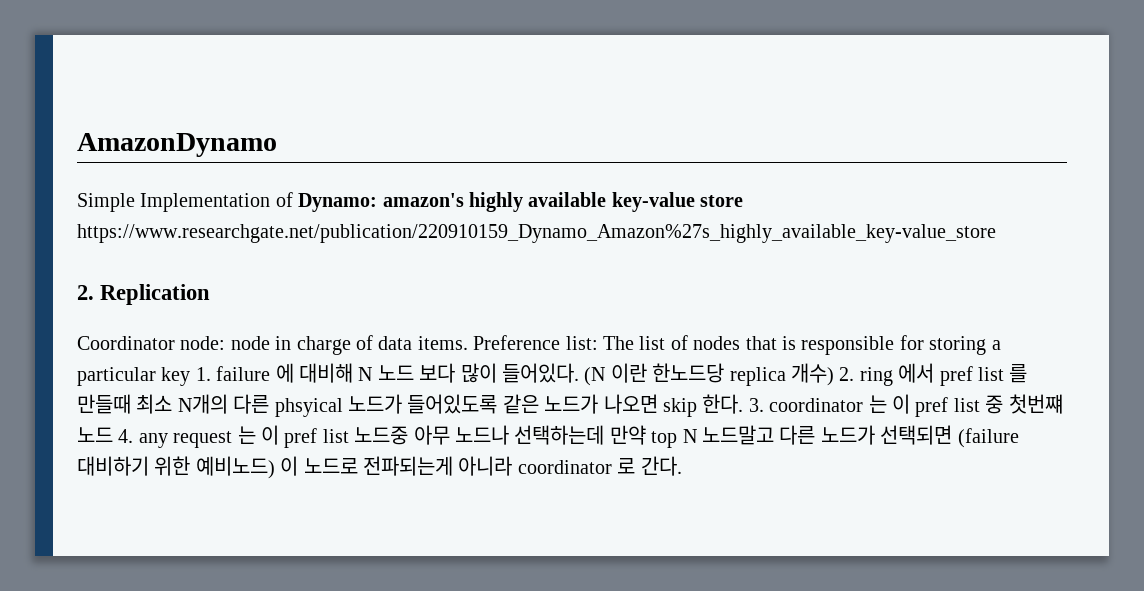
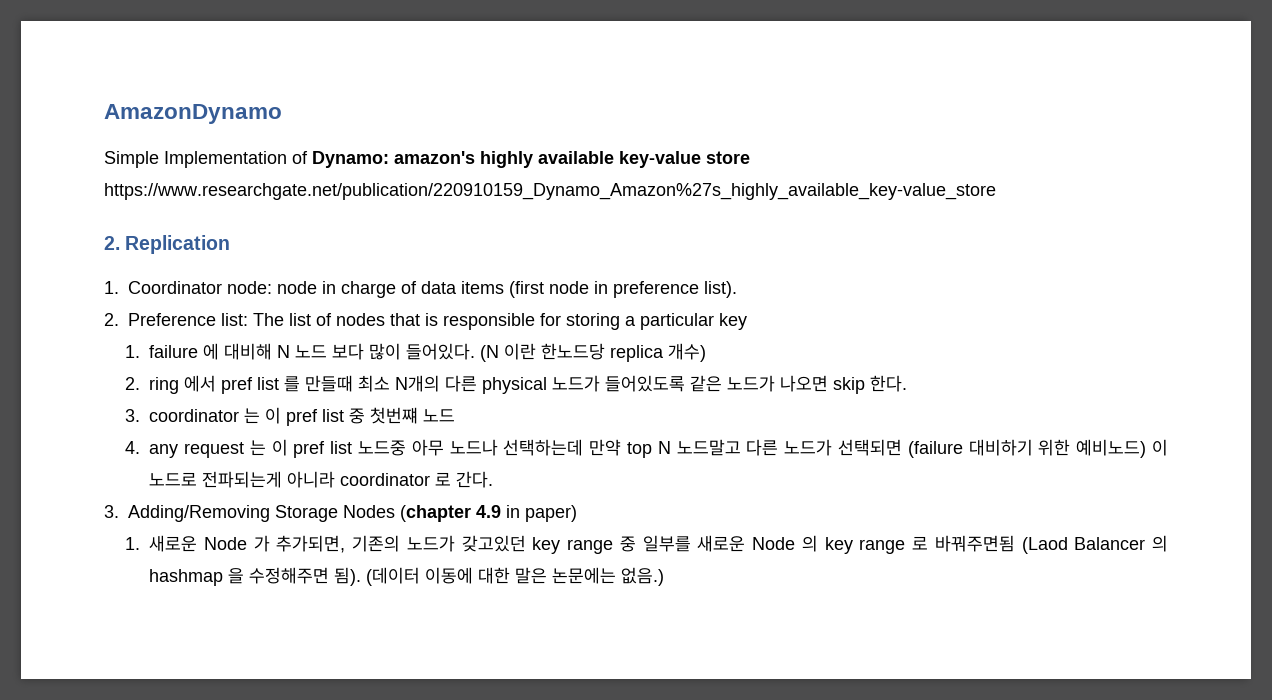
- Coordinator node: node in charge of data items. Preference list: The list of nodes that is responsible for storing a particular key 1. failure 에 대비해 N 노드 보다 많이 들어있다.
+ 1. Coordinator node: node in charge of data items (first node in preference list).
+ 2. Preference list: The list of nodes that is responsible for storing a particular key
+ 1. failure 에 대비해 N 노드 보다 많이 들어있다.
- (N 이란 한노드당 replica 개수) 2. ring 에서 pref list 를 만들때 최소 N개의 다른 phsyical 노드가 들어있도록 같은 노드가 나오면 skip 한다. 3. coordinator 는 이 pref list 중 첫번쨰 노드 4. any request 는 이 pref list 노드중 아무 노드나 선택하는데 만약 top N 노드말고 다른 노드가 선택되면 (failure 대비하기 위한 예비노드) 이 노드로 전파되는게 아니라 coordinator 로 간다.
+ (N 이란 한노드당 replica 개수)
+ 2. ring 에서 pref list 를 만들때 최소 N개의 다른 physical 노드가 들어있도록 같은 노드가 나오면 skip 한다.
+ 3. coordinator 는 이 pref list 중 첫번쨰 노드
+ 4. any request 는 이 pref list 노드중 아무 노드나 선택하는데 만약 top N 노드말고 다른 노드가 선택되면 (failure 대비하기 위한 예비노드) 이 노드로 전파되는게 아니라 coordinator 로 간다.
+ 3. Adding/Removing Storage Nodes (chapter 4.9 in paper)
+ 1. 새로운 Node 가 추가되면, 기존의 노드가 갖고있던 key range 중 일부를 새로운 Node 의 key range 로 바꿔주면됨 (Laod Balancer 의 hashmap 을 수정해주면 됨). (데이터 이동에 대한 말은 논문에는 없음.)

